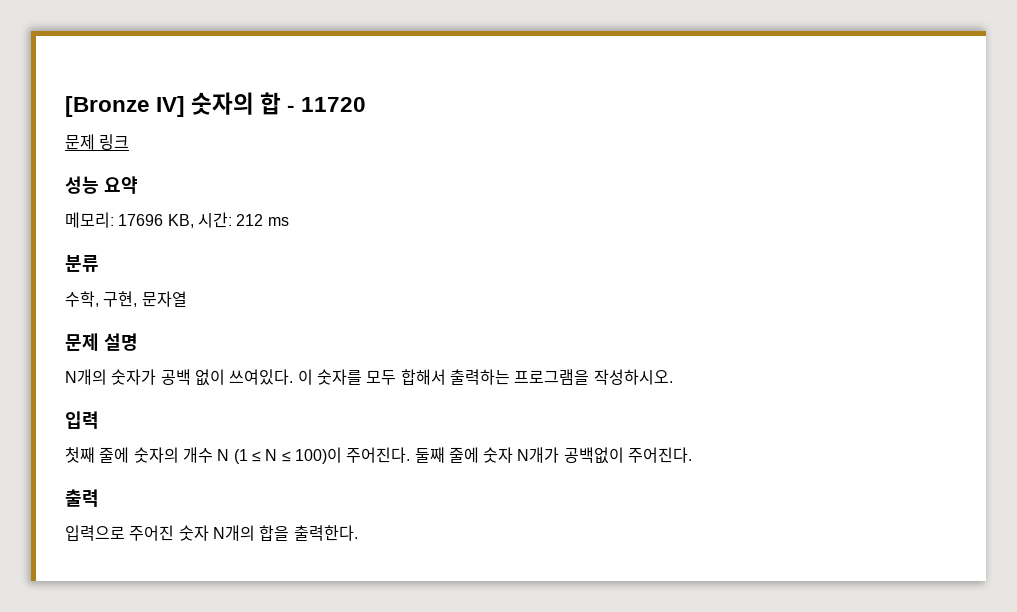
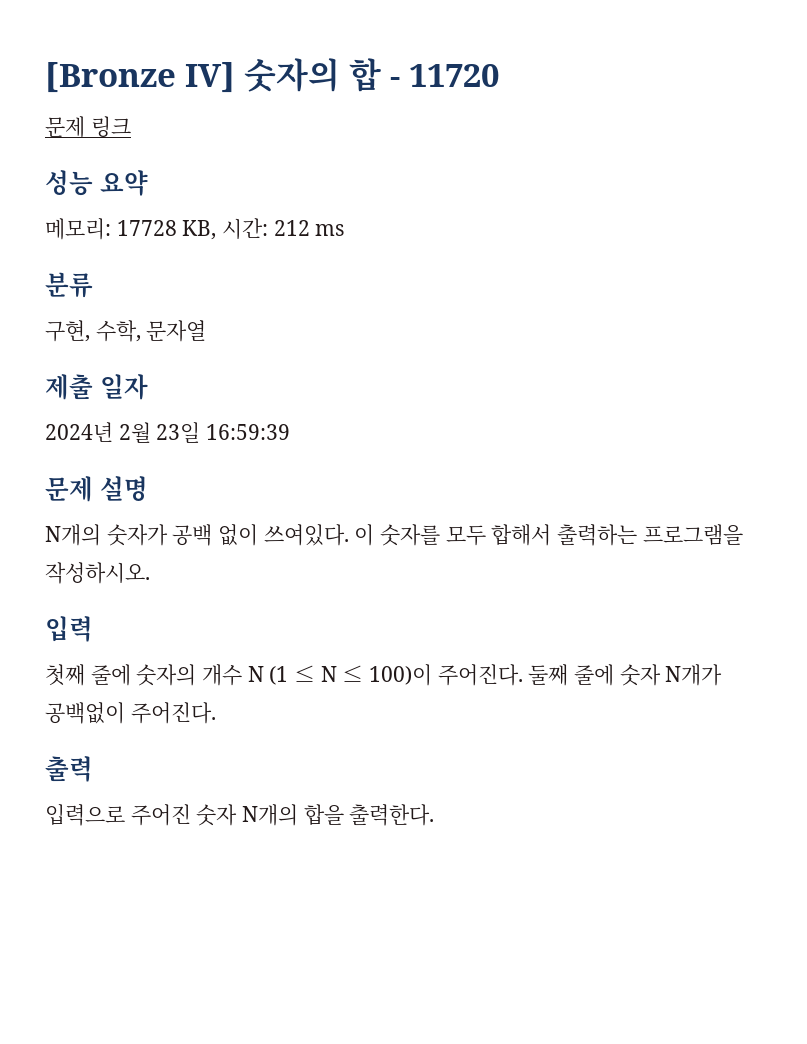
- 메모리: 17696 KB, 시간: 212 ms
+ 메모리: 17728 KB, 시간: 212 ms
- 수학, 구현, 문자열
+ 구현, 수학, 문자열
+ 제출 일자
+ 2024년 2월 23일 16:59:39

